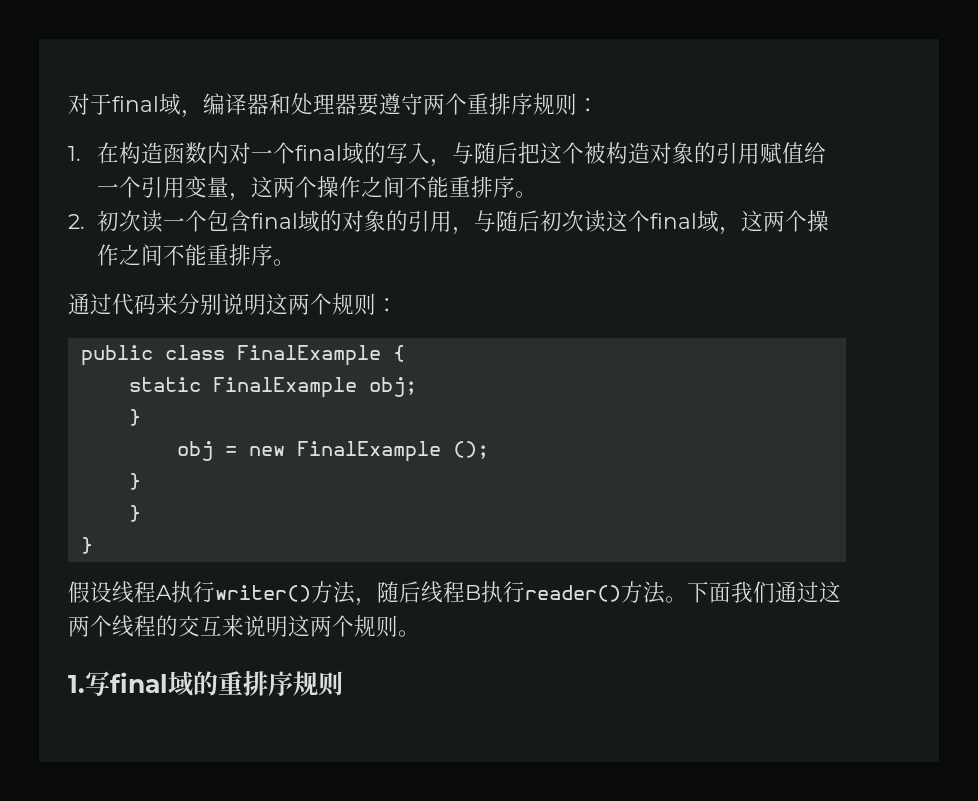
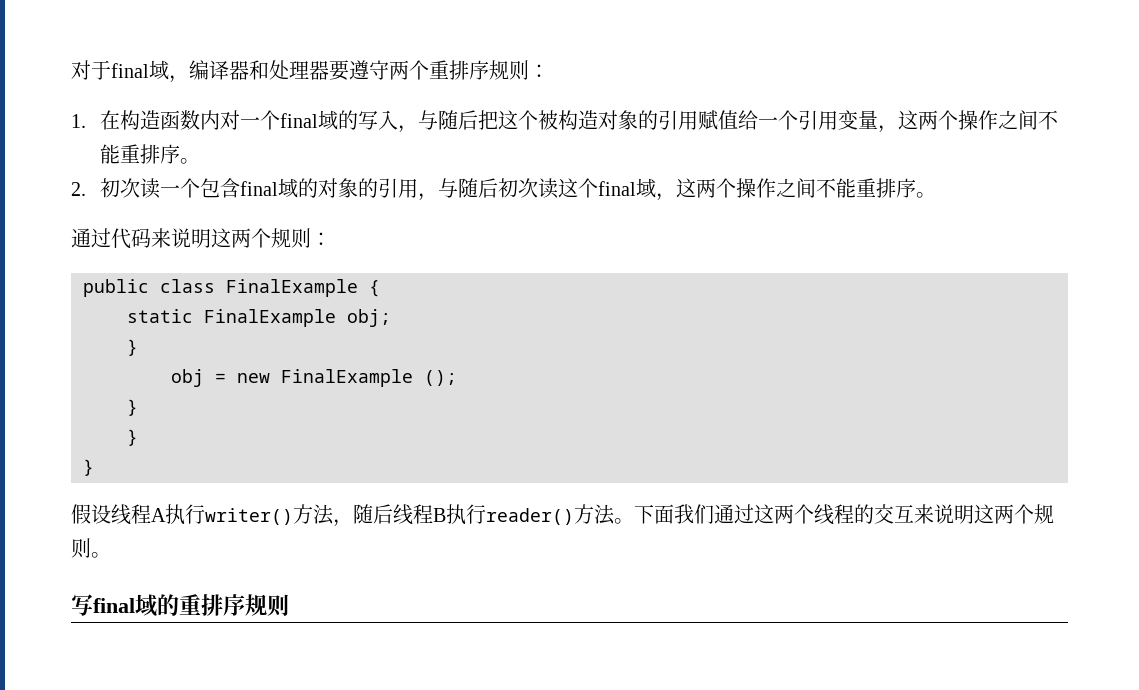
- 通过代码来分别说明这两个规则：
+ 通过代码来说明这两个规则：
- 1.写final域的重排序规则
+ 写final域的重排序规则

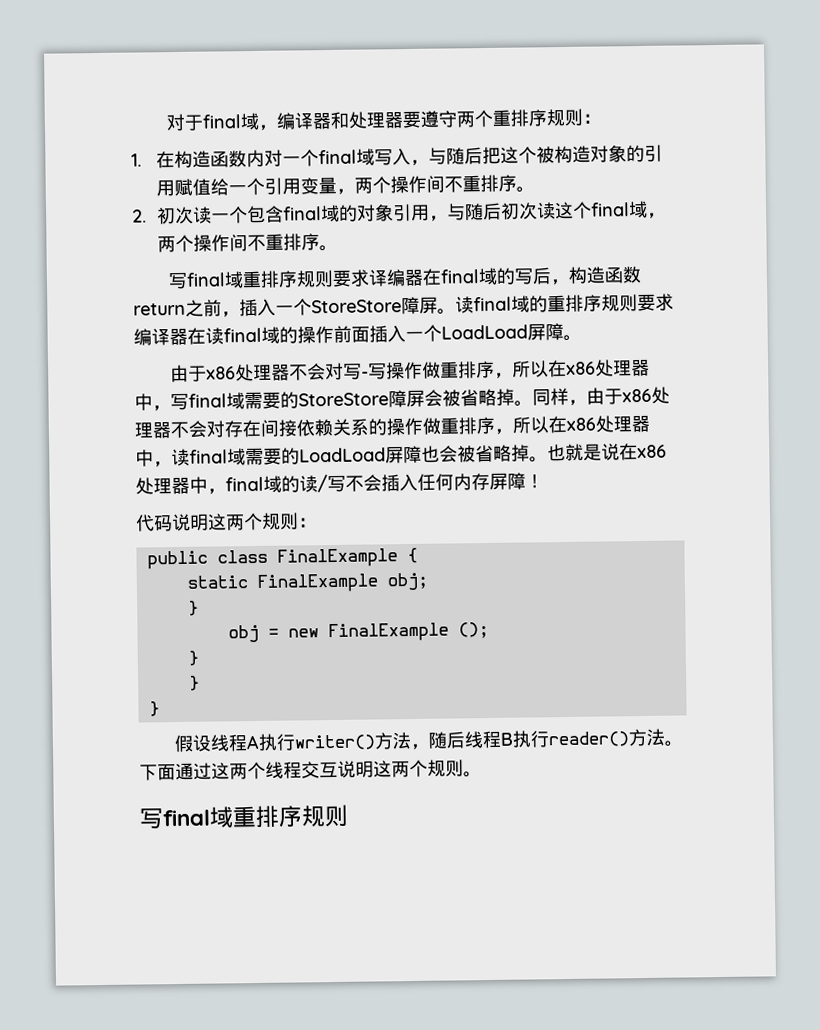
- 1.在构造函数内对一个final域的写入，与随后把这个被构造对象的引用赋值给一个引用变量，这两个操作之间不能重排序。
+ 1.在构造函数内对一个final域写入，与随后把这个被构造对象的引用赋值给一个引用变量，两个操作间不重排序。
- 2.初次读一个包含final域的对象的引用，与随后初次读这个final域，这两个操作之间不能重排序。
- 通过代码来说明这两个规则：
+ 2.初次读一个包含final域的对象引用，与随后初次读这个final域，两个操作间不重排序。
+ 写final域重排序规则要求译编器在final域的写后，构造函数return之前，插入一个StoreStore障屏。读final域的重排序规则要求编译器在读final域的操作前面插入一个LoadLoad屏障。
+ 由于x86处理器不会对写-写操作做重排序，所以在x86处理器中，写final域需要的StoreStore障屏会被省略掉。同样，由于x86处理器不会对存在间接依赖关系的操作做重排序，所以在x86处理器中，读final域需要的LoadLoad屏障也会被省略掉。也就是说在x86处理器中，final域的读/写不会插入任何内存屏障！
+ 代码说明这两个规则：
- 下面我们通过这两个线程的交互来说明这两个规则。
- 写final域的重排序规则
+ 下面通过这两个线程交互说明这两个规则。
+ 写final域重排序规则

